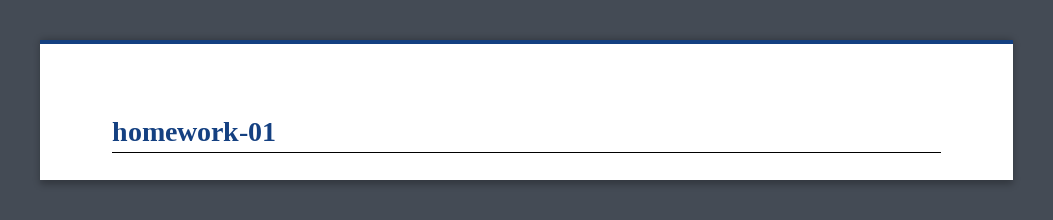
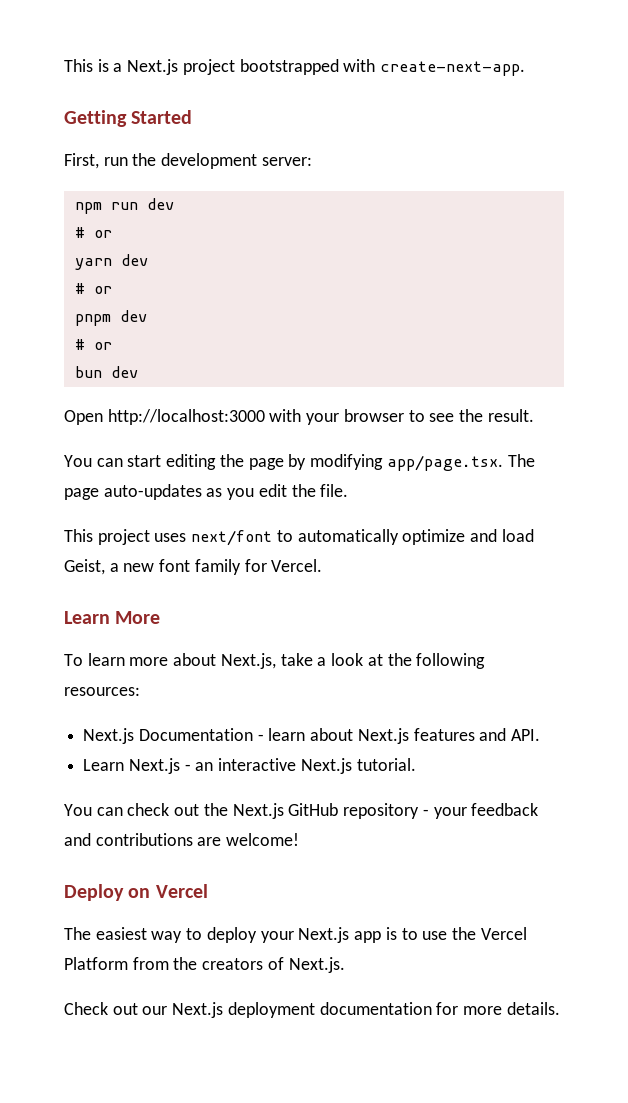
- homework-01
+ This is a Next.js project bootstrapped with create-next-app.
+ Getting Started
+ First, run the development server:
+ npm run dev
+ # or
+ yarn dev
+ # or
+ pnpm dev
+ # or
+ bun dev
+ Open http://localhost:3000 with your browser to see the result.
+ You can start editing the page by modifying app/page.tsx. The page auto-updates as you edit the file.
+ This project uses next/font to automatically optimize and load Geist, a new font family for Vercel.
+ Learn More
+ To learn more about Next.js, take a look at the following resources:
+ Next.js Documentation - learn about Next.js features and API.
+ Learn Next.js - an interactive Next.js tutorial.
+ You can check out the Next.js GitHub repository - your feedback and contributions are welcome!
+ Deploy on Vercel
+ The easiest way to deploy your Next.js app is to use the Vercel Platform from the creators of Next.js.
+ Check out our Next.js deployment documentation for more details.

